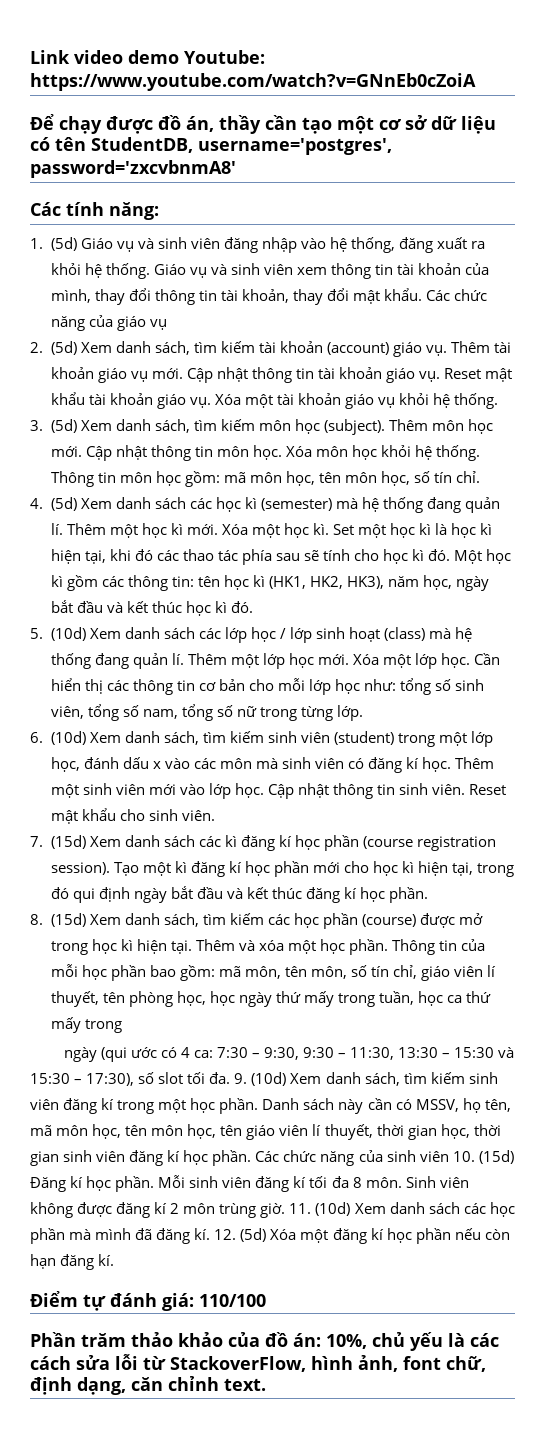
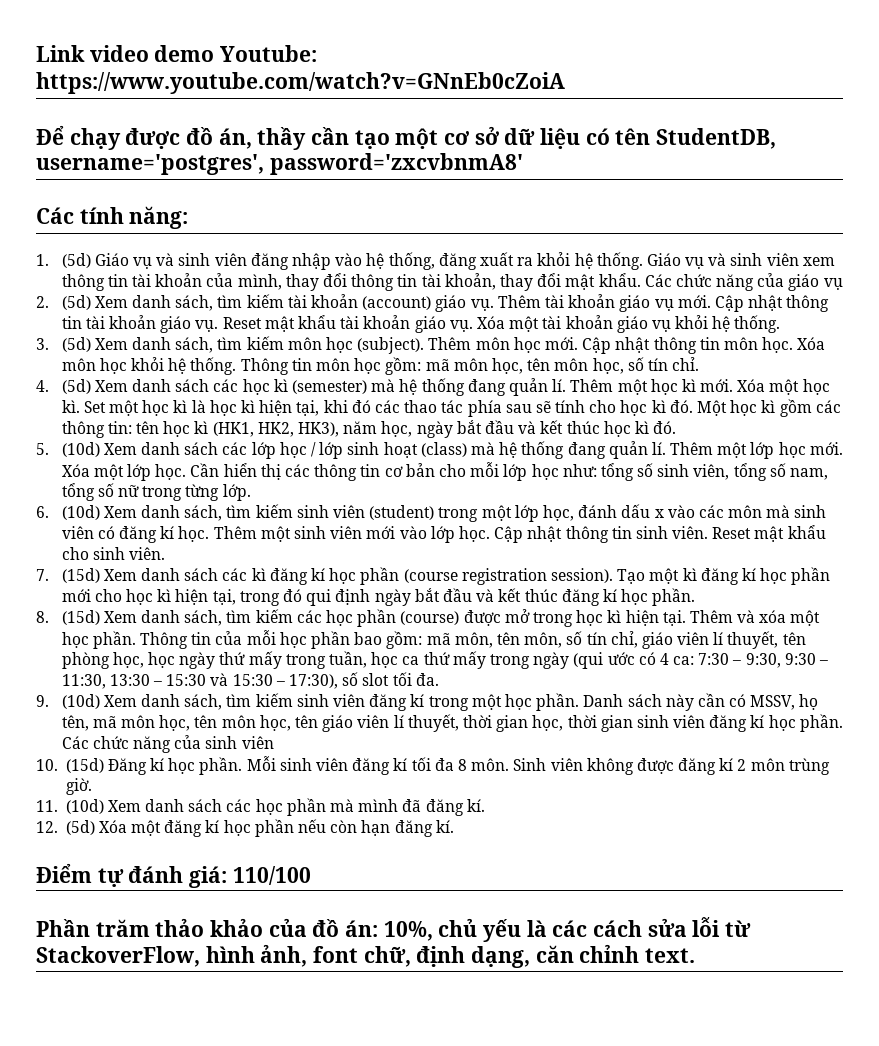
- mã môn, tên môn, số tín chỉ, giáo viên lí thuyết, tên phòng học, học ngày thứ mấy trong tuần, học ca thứ mấy trong
- ngày (qui ước có 4 ca:
+ mã môn, tên môn, số tín chỉ, giáo viên lí thuyết, tên phòng học, học ngày thứ mấy trong tuần, học ca thứ mấy trong ngày (qui ước có 4 ca:
- 7:30 – 9:30, 9:30 – 11:30, 13:30 – 15:30 và 15:30 – 17:30), số slot tối đa. 9. (10d) Xem danh sách, tìm kiếm sinh viên đăng kí trong một học phần.
+ 7:30 – 9:30, 9:30 – 11:30, 13:30 – 15:30 và 15:30 – 17:30), số slot tối đa.
+ 9. (10d) Xem danh sách, tìm kiếm sinh viên đăng kí trong một học phần.
- Các chức năng của sinh viên 10. (15d) Đăng kí học phần.
+ Các chức năng của sinh viên
+ 10. (15d) Đăng kí học phần.
- Sinh viên không được đăng kí 2 môn trùng giờ. 11. (10d) Xem danh sách các học phần mà mình đã đăng kí. 12. (5d) Xóa một đăng kí học phần nếu còn hạn đăng kí.
+ Sinh viên không được đăng kí 2 môn trùng giờ.
+ 11. (10d) Xem danh sách các học phần mà mình đã đăng kí.
+ 12. (5d) Xóa một đăng kí học phần nếu còn hạn đăng kí.

